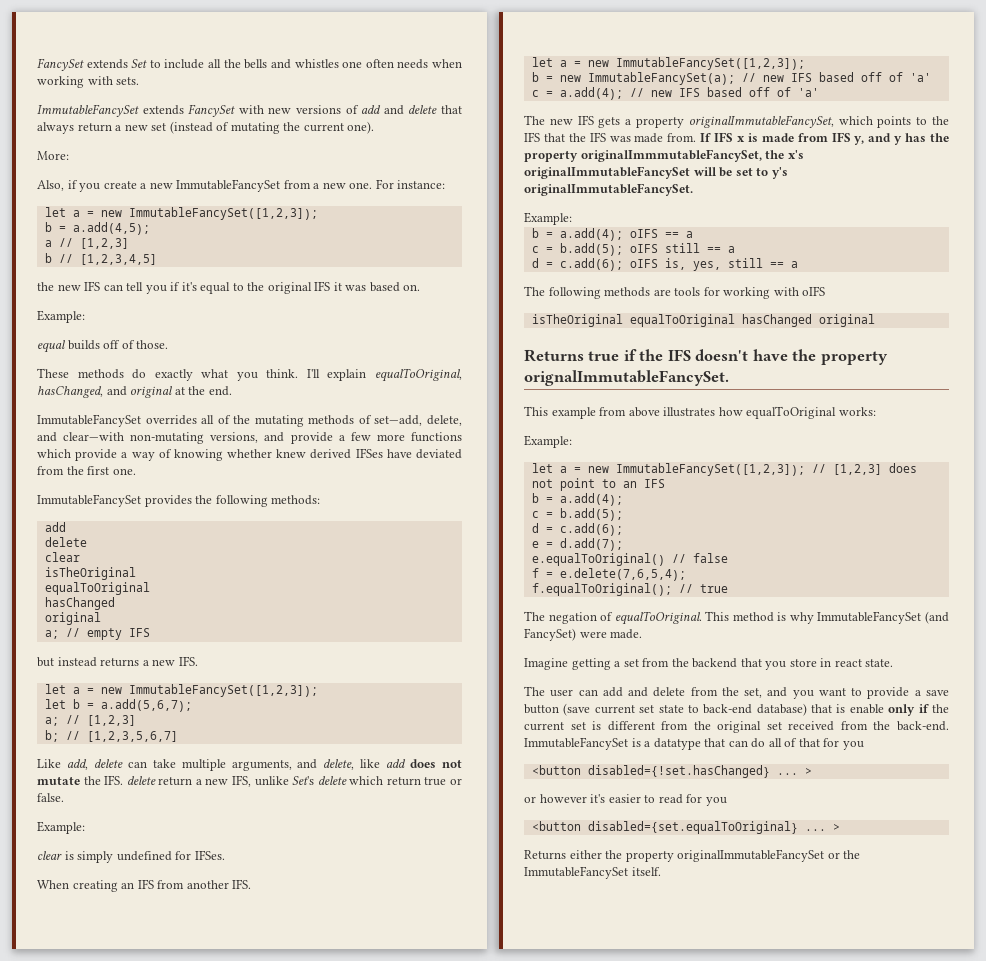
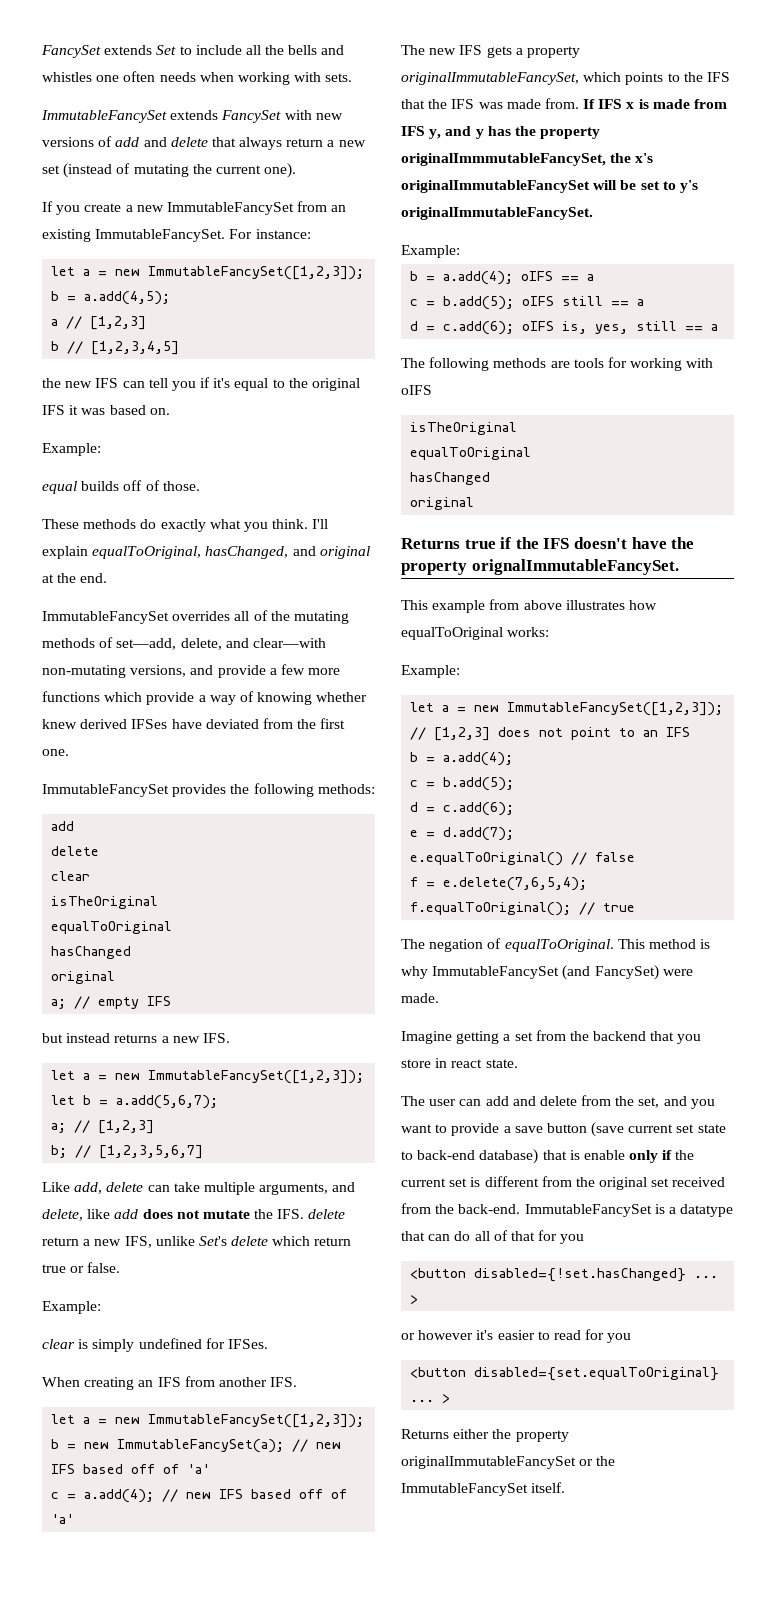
- More:
- Also, if you create a new ImmutableFancySet from a new one.
+ If you create a new ImmutableFancySet from an existing ImmutableFancySet.
  The following methods are tools for working with oIFS
- isTheOriginal equalToOriginal hasChanged original
+ isTheOriginal
+ equalToOriginal
+ hasChanged
+ original

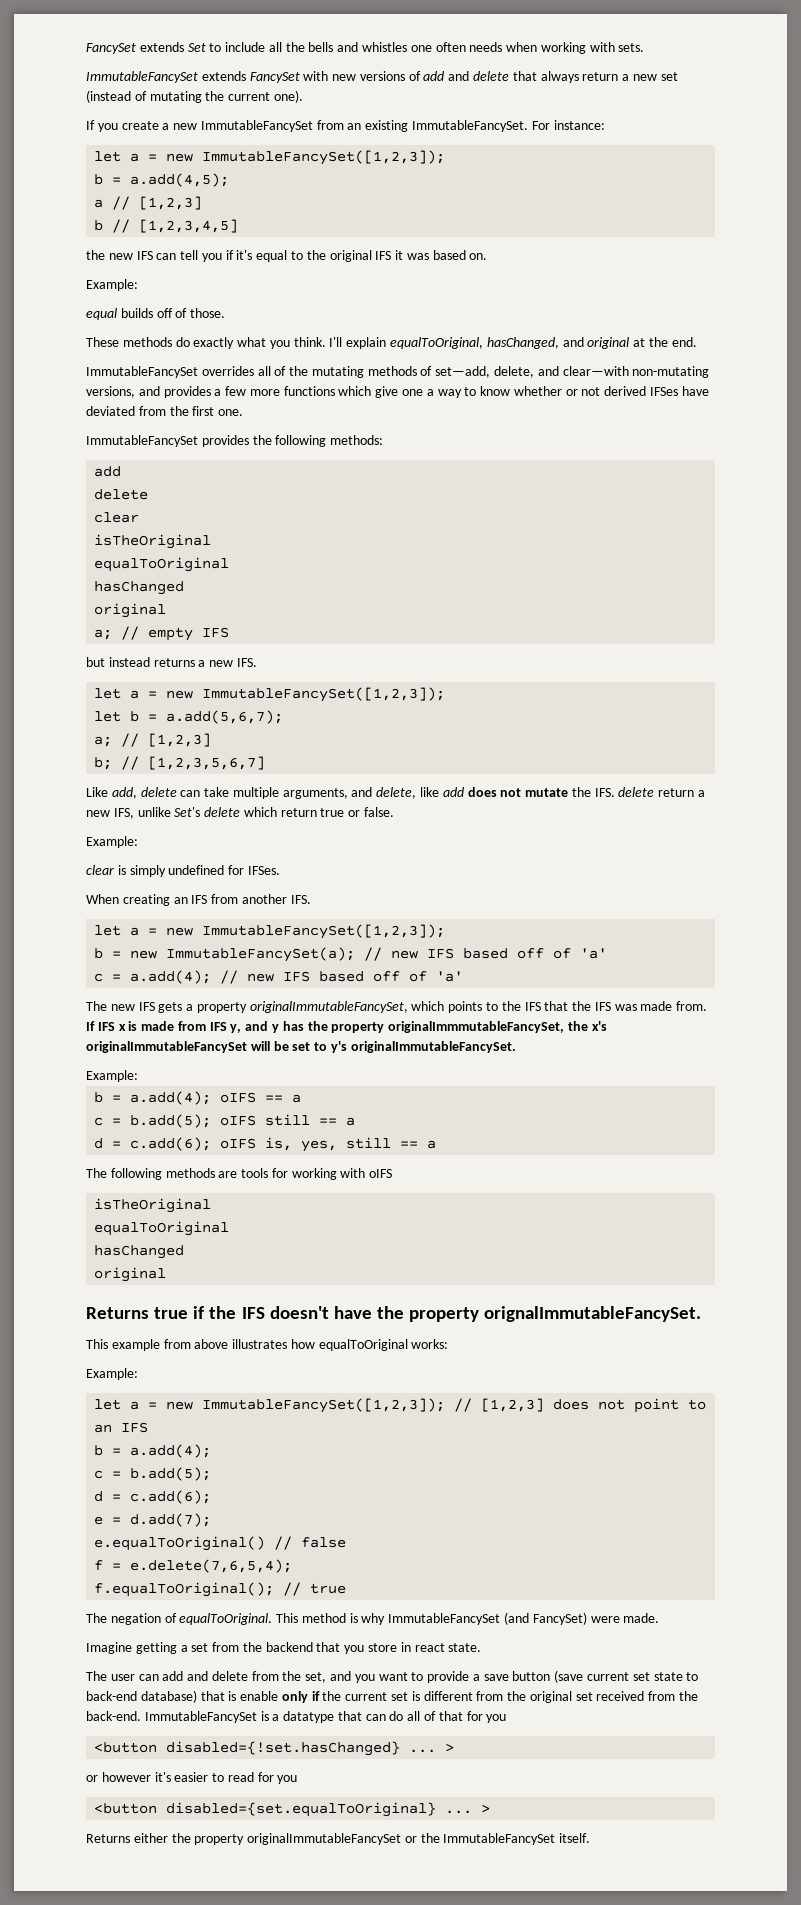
- ImmutableFancySet overrides all of the mutating methods of set—add, delete, and clear—with non-mutating versions, and provide a few more functions which provide a way of knowing whether knew derived IFSes have deviated from the first one.
+ ImmutableFancySet overrides all of the mutating methods of set—add, delete, and clear—with non-mutating versions, and provides a few more functions which give one a way to know whether or not derived IFSes have deviated from the first one.

